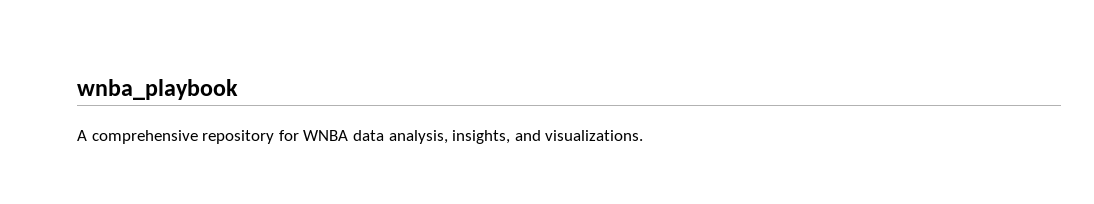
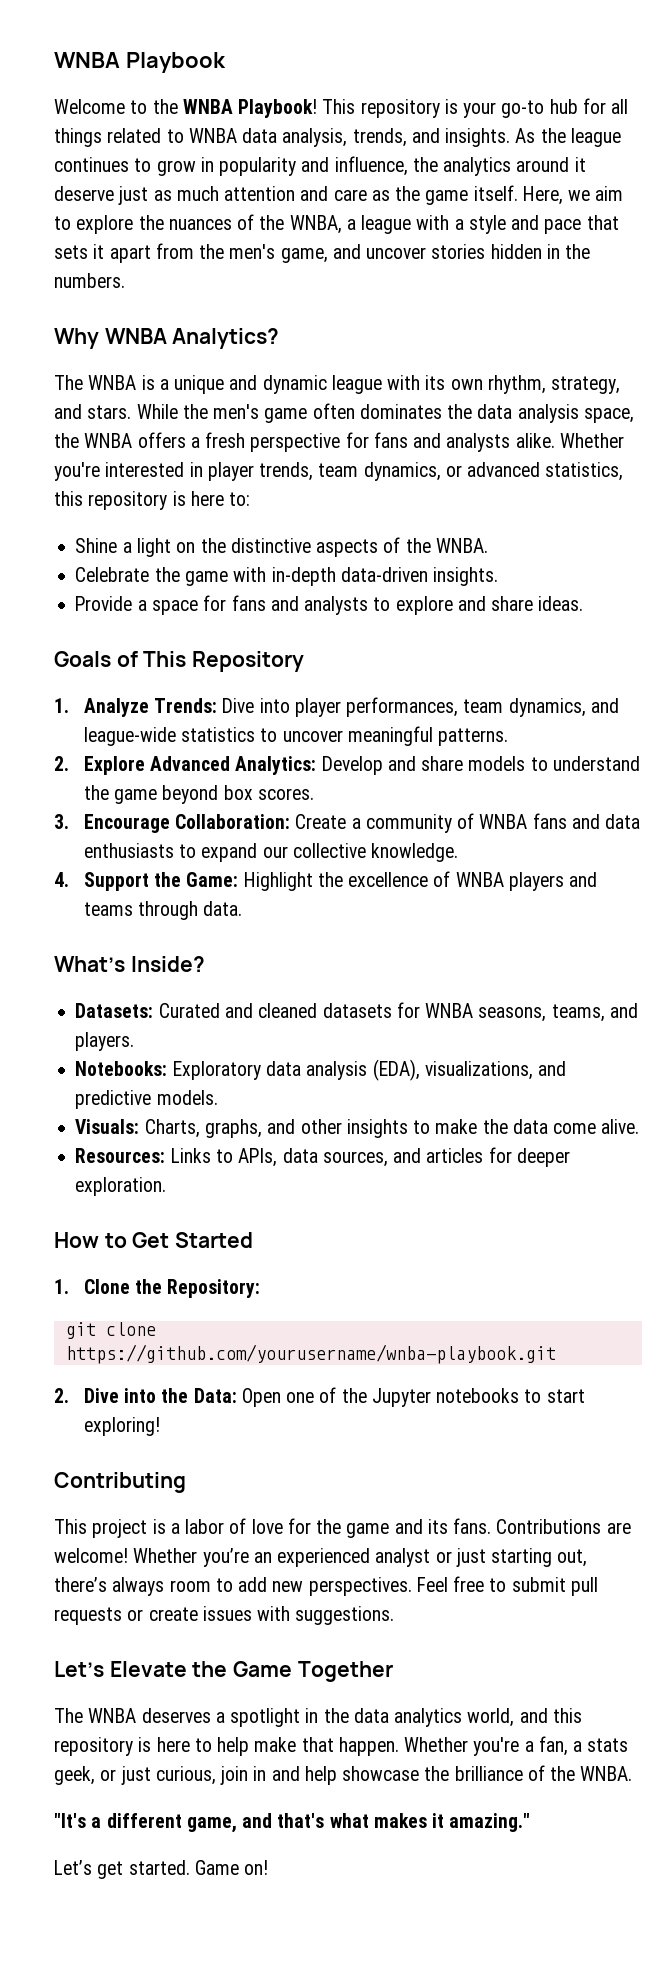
- wnba_playbook
- A comprehensive repository for WNBA data analysis, insights, and visualizations.
+ WNBA Playbook
+ Welcome to the WNBA Playbook! This repository is your go-to hub for all things related to WNBA data analysis, trends, and insights. As the league continues to grow in popularity and influence, the analytics around it deserve just as much attention and care as the game itself. Here, we aim to explore the nuances of the WNBA, a league with a style and pace that sets it apart from the men's game, and uncover stories hidden in the numbers.
+ Why WNBA Analytics?
+ The WNBA is a unique and dynamic league with its own rhythm, strategy, and stars. While the men's game often dominates the data analysis space, the WNBA offers a fresh perspective for fans and analysts alike. Whether you're interested in player trends, team dynamics, or advanced statistics, this repository is here to:
+ Shine a light on the distinctive aspects of the WNBA.
+ Celebrate the game with in-depth data-driven insights.
+ Provide a space for fans and analysts to explore and share ideas.
+ Goals of This Repository
+ 1. Analyze Trends: Dive into player performances, team dynamics, and league-wide statistics to uncover meaningful patterns.
+ 2. Explore Advanced Analytics: Develop and share models to understand the game beyond box scores.
+ 3. Encourage Collaboration: Create a community of WNBA fans and data enthusiasts to expand our collective knowledge.
+ 4. Support the Game: Highlight the excellence of WNBA players and teams through data.
+ What’s Inside?
+ Datasets: Curated and cleaned datasets for WNBA seasons, teams, and players.
+ Notebooks: Exploratory data analysis (EDA), visualizations, and predictive models.
+ Visuals: Charts, graphs, and other insights to make the data come alive.
+ Resources: Links to APIs, data sources, and articles for deeper exploration.
+ How to Get Started
+ 1. Clone the Repository:
+ git clone https://github.com/yourusername/wnba-playbook.git
+ 2. Dive into the Data: Open one of the Jupyter notebooks to start exploring!
+ Contributing
+ This project is a labor of love for the game and its fans. Contributions are welcome! Whether you’re an experienced analyst or just starting out, there’s always room to add new perspectives. Feel free to submit pull requests or create issues with suggestions.
+ Let’s Elevate the Game Together
+ The WNBA deserves a spotlight in the data analytics world, and this repository is here to help make that happen. Whether you're a fan, a stats geek, or just curious, join in and help showcase the brilliance of the WNBA.
+ "It's a different game, and that's what makes it amazing."
+ Let’s get started. Game on!

